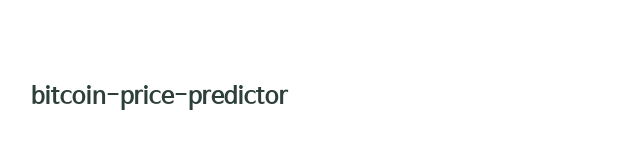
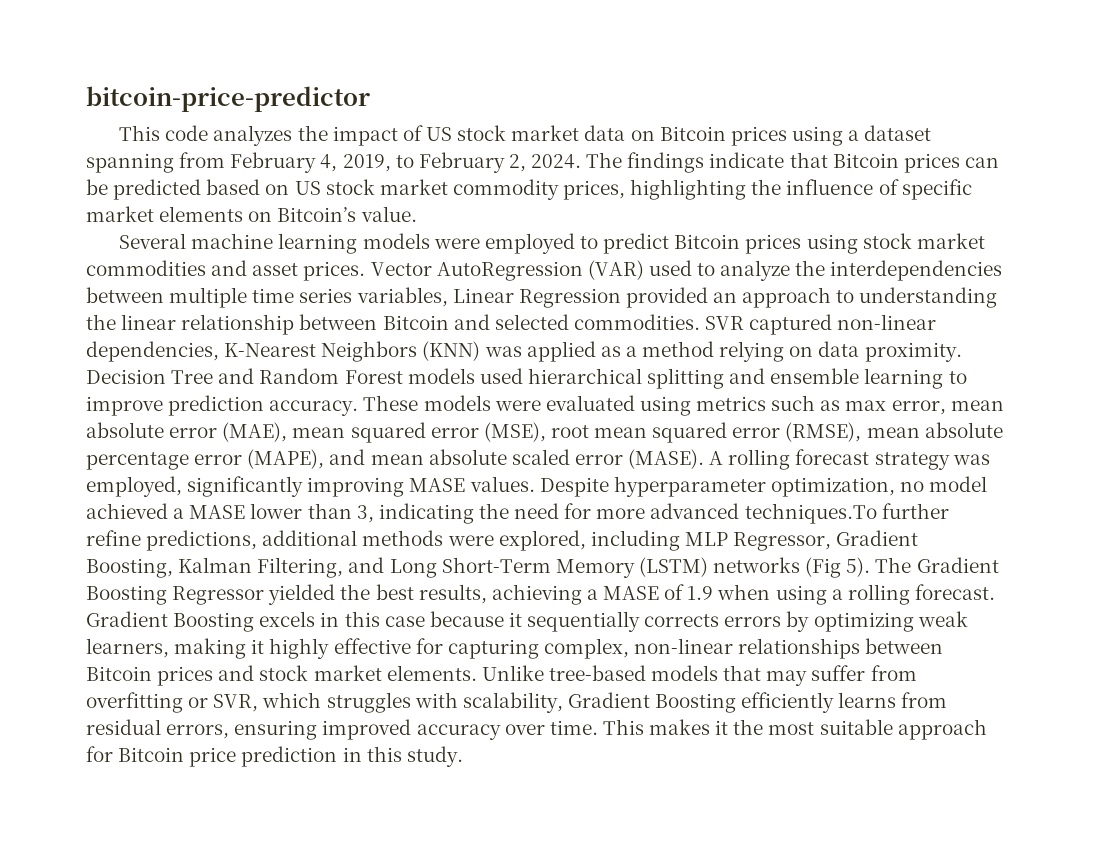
+ This code analyzes the impact of US stock market data on Bitcoin prices using a dataset spanning from February 4, 2019, to February 2, 2024. The findings indicate that Bitcoin prices can be predicted based on US stock market commodity prices, highlighting the influence of specific market elements on Bitcoin’s value.
+ Several machine learning models were employed to predict Bitcoin prices using stock market commodities and asset prices. Vector AutoRegression (VAR) used to analyze the interdependencies between multiple time series variables, Linear Regression provided an approach to understanding the linear relationship between Bitcoin and selected commodities. SVR captured non-linear dependencies, K-Nearest Neighbors (KNN) was applied as a method relying on data proximity. Decision Tree and Random Forest models used hierarchical splitting and ensemble learning to improve prediction accuracy. These models were evaluated using metrics such as max error, mean absolute error (MAE), mean squared error (MSE), root mean squared error (RMSE), mean absolute percentage error (MAPE), and mean absolute scaled error (MASE). A rolling forecast strategy was employed, significantly improving MASE values. Despite hyperparameter optimization, no model achieved a MASE lower than 3, indicating the need for more advanced techniques.To further refine predictions, additional methods were explored, including MLP Regressor, Gradient Boosting, Kalman Filtering, and Long Short-Term Memory (LSTM) networks (Fig 5). The Gradient Boosting Regressor yielded the best results, achieving a MASE of 1.9 when using a rolling forecast. Gradient Boosting excels in this case because it sequentially corrects errors by optimizing weak learners, making it highly effective for capturing complex, non-linear relationships between Bitcoin prices and stock market elements. Unlike tree-based models that may suffer from overfitting or SVR, which struggles with scalability, Gradient Boosting efficiently learns from residual errors, ensuring improved accuracy over time. This makes it the most suitable approach for Bitcoin price prediction in this study.

